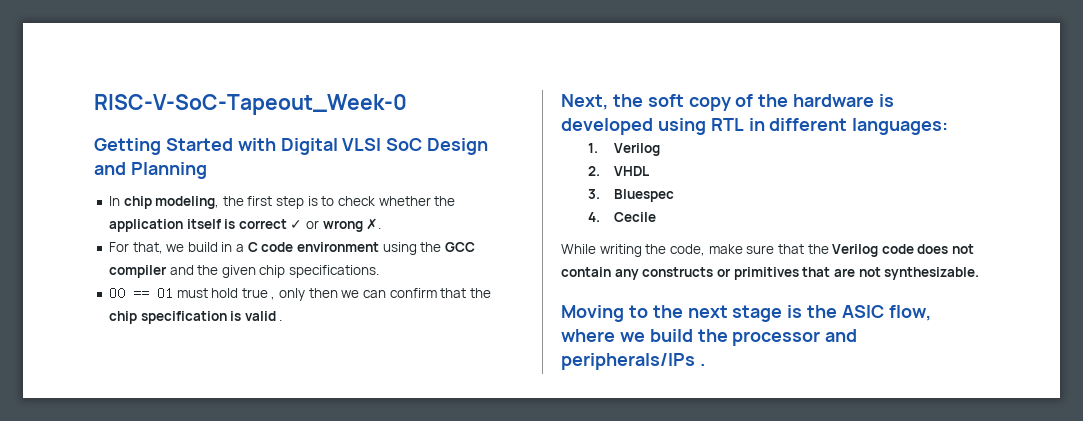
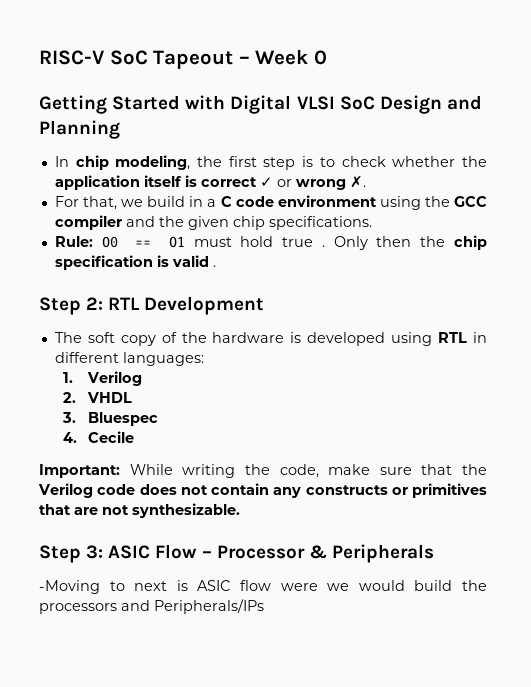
- RISC-V-SoC-Tapeout_Week-0
+ RISC-V SoC Tapeout – Week 0
- O0 == O1 must hold true , only then we can confirm that the chip specification is valid .
+ Rule: O0 == O1 must hold true . Only then the chip specification is valid .
- Next, the soft copy of the hardware is developed using RTL in different languages:
+ Step 2: RTL Development
+ The soft copy of the hardware is developed using RTL in different languages:
- While writing the code, make sure that the Verilog code does not contain any constructs or primitives that are not synthesizable.
+ Important: While writing the code, make sure that the Verilog code does not contain any constructs or primitives that are not synthesizable.
- Moving to the next stage is the ASIC flow, where we build the processor and peripherals/IPs .
+ Step 3: ASIC Flow – Processor & Peripherals
+ -Moving to next is ASIC flow were we would build the processors and Peripherals/IPs

